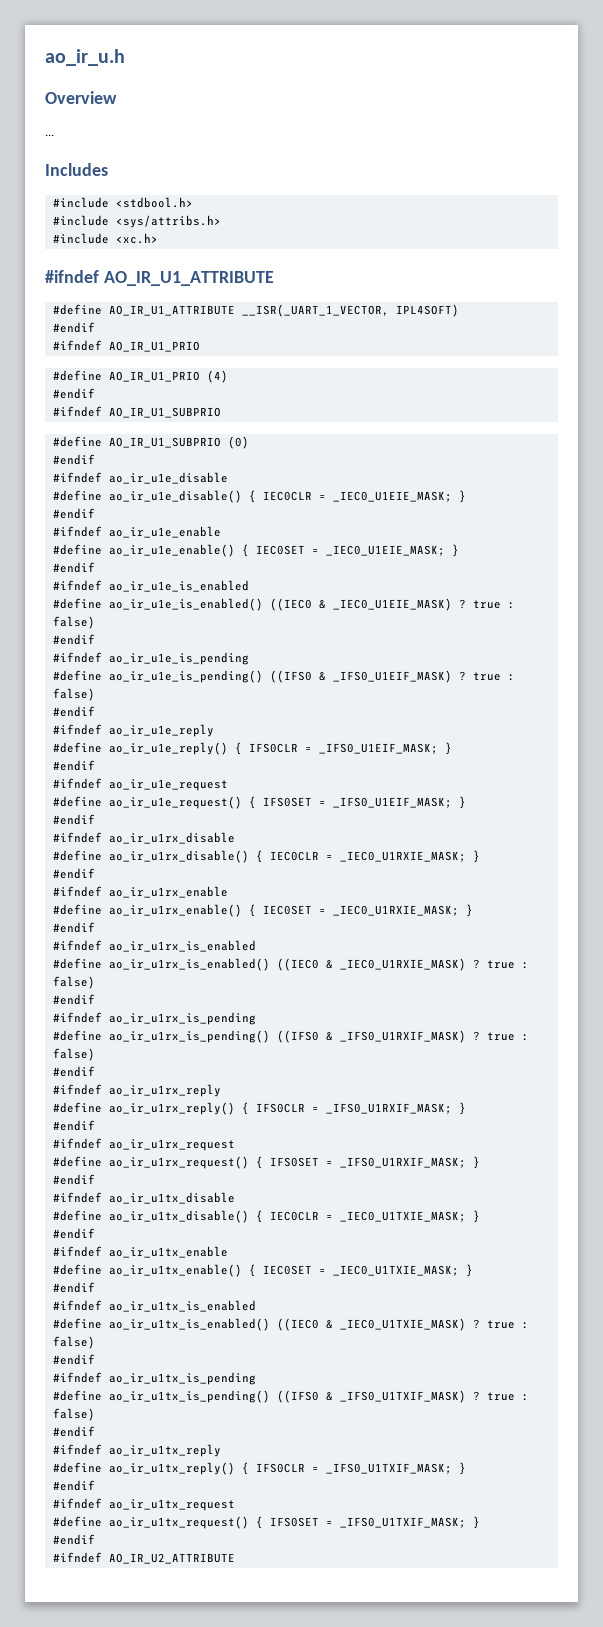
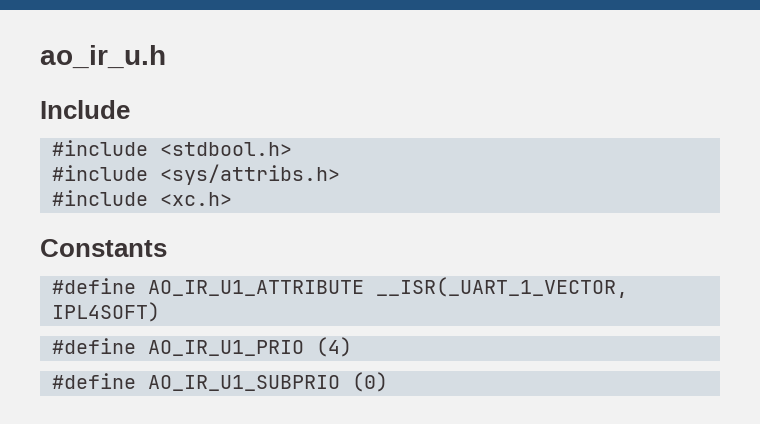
- Overview
- ...
- Includes
+ Include
- #ifndef AO_IR_U1_ATTRIBUTE
+ Constants
  #define AO_IR_U1_ATTRIBUTE __ISR(_UART_1_VECTOR, IPL4SOFT)
- #endif
- #ifndef AO_IR_U1_PRIO
  #define AO_IR_U1_PRIO (4)
- #endif
- #ifndef AO_IR_U1_SUBPRIO
  #define AO_IR_U1_SUBPRIO (0)
- #endif
- #ifndef ao_ir_u1e_disable
- #define ao_ir_u1e_disable() { IEC0CLR = _IEC0_U1EIE_MASK; }
- #endif
- #ifndef ao_ir_u1e_enable
- #define ao_ir_u1e_enable() { IEC0SET = _IEC0_U1EIE_MASK; }
- #endif
- #ifndef ao_ir_u1e_is_enabled
- #define ao_ir_u1e_is_enabled() ((IEC0 & _IEC0_U1EIE_MASK) ? true : false)
- #endif
- #ifndef ao_ir_u1e_is_pending
- #define ao_ir_u1e_is_pending() ((IFS0 & _IFS0_U1EIF_MASK) ? true : false)
- #endif
- #ifndef ao_ir_u1e_reply
- #define ao_ir_u1e_reply() { IFS0CLR = _IFS0_U1EIF_MASK; }
- #endif
- #ifndef ao_ir_u1e_request
- #define ao_ir_u1e_request() { IFS0SET = _IFS0_U1EIF_MASK; }
- #endif
- #ifndef ao_ir_u1rx_disable
- #define ao_ir_u1rx_disable() { IEC0CLR = _IEC0_U1RXIE_MASK; }
- #endif
- #ifndef ao_ir_u1rx_enable
- #define ao_ir_u1rx_enable() { IEC0SET = _IEC0_U1RXIE_MASK; }
- #endif
- #ifndef ao_ir_u1rx_is_enabled
- #define ao_ir_u1rx_is_enabled() ((IEC0 & _IEC0_U1RXIE_MASK) ? true : false)
- #endif
- #ifndef ao_ir_u1rx_is_pending
- #define ao_ir_u1rx_is_pending() ((IFS0 & _IFS0_U1RXIF_MASK) ? true : false)
- #endif
- #ifndef ao_ir_u1rx_reply
- #define ao_ir_u1rx_reply() { IFS0CLR = _IFS0_U1RXIF_MASK; }
- #endif
- #ifndef ao_ir_u1rx_request
- #define ao_ir_u1rx_request() { IFS0SET = _IFS0_U1RXIF_MASK; }
- #endif
- #ifndef ao_ir_u1tx_disable
- #define ao_ir_u1tx_disable() { IEC0CLR = _IEC0_U1TXIE_MASK; }
- #endif
- #ifndef ao_ir_u1tx_enable
- #define ao_ir_u1tx_enable() { IEC0SET = _IEC0_U1TXIE_MASK; }
- #endif
- #ifndef ao_ir_u1tx_is_enabled
- #define ao_ir_u1tx_is_enabled() ((IEC0 & _IEC0_U1TXIE_MASK) ? true : false)
- #endif
- #ifndef ao_ir_u1tx_is_pending
- #define ao_ir_u1tx_is_pending() ((IFS0 & _IFS0_U1TXIF_MASK) ? true : false)
- #endif
- #ifndef ao_ir_u1tx_reply
- #define ao_ir_u1tx_reply() { IFS0CLR = _IFS0_U1TXIF_MASK; }
- #endif
- #ifndef ao_ir_u1tx_request
- #define ao_ir_u1tx_request() { IFS0SET = _IFS0_U1TXIF_MASK; }
- #endif
- #ifndef AO_IR_U2_ATTRIBUTE

